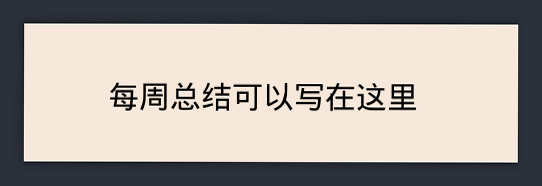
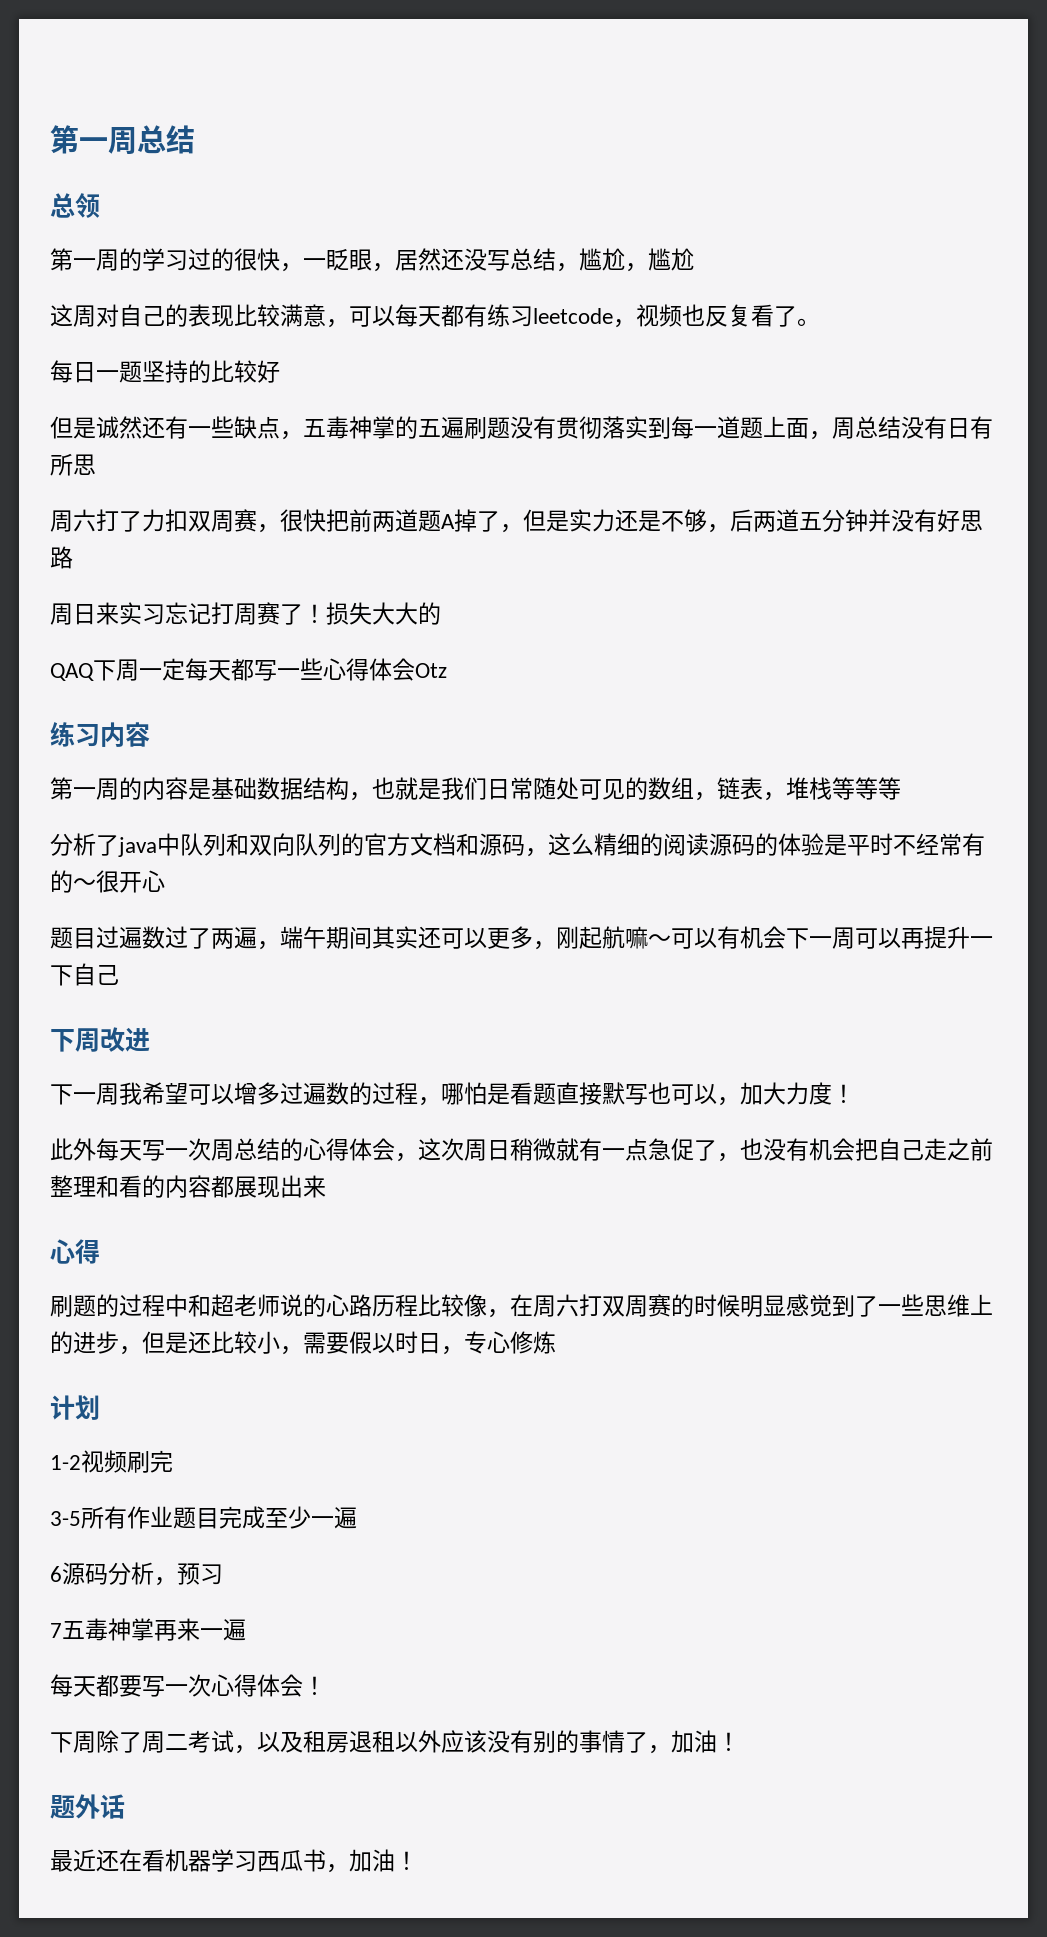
- 每周总结可以写在这里
+ 第一周总结
+ 总领
+ 第一周的学习过的很快，一眨眼，居然还没写总结，尴尬，尴尬
+ 这周对自己的表现比较满意，可以每天都有练习leetcode，视频也反复看了。
+ 每日一题坚持的比较好
+ 但是诚然还有一些缺点，五毒神掌的五遍刷题没有贯彻落实到每一道题上面，周总结没有日有所思
+ 周六打了力扣双周赛，很快把前两道题A掉了，但是实力还是不够，后两道五分钟并没有好思路
+ 周日来实习忘记打周赛了！损失大大的
+ QAQ下周一定每天都写一些心得体会Otz
+ 练习内容
+ 第一周的内容是基础数据结构，也就是我们日常随处可见的数组，链表，堆栈等等等
+ 分析了java中队列和双向队列的官方文档和源码，这么精细的阅读源码的体验是平时不经常有的～很开心
+ 题目过遍数过了两遍，端午期间其实还可以更多，刚起航嘛～可以有机会下一周可以再提升一下自己
+ 下周改进
+ 下一周我希望可以增多过遍数的过程，哪怕是看题直接默写也可以，加大力度！
+ 此外每天写一次周总结的心得体会，这次周日稍微就有一点急促了，也没有机会把自己走之前整理和看的内容都展现出来
+ 心得
+ 刷题的过程中和超老师说的心路历程比较像，在周六打双周赛的时候明显感觉到了一些思维上的进步，但是还比较小，需要假以时日，专心修炼
+ 计划
+ 1-2视频刷完
+ 3-5所有作业题目完成至少一遍
+ 6源码分析，预习
+ 7五毒神掌再来一遍
+ 每天都要写一次心得体会！
+ 下周除了周二考试，以及租房退租以外应该没有别的事情了，加油！
+ 题外话
+ 最近还在看机器学习西瓜书，加油！

